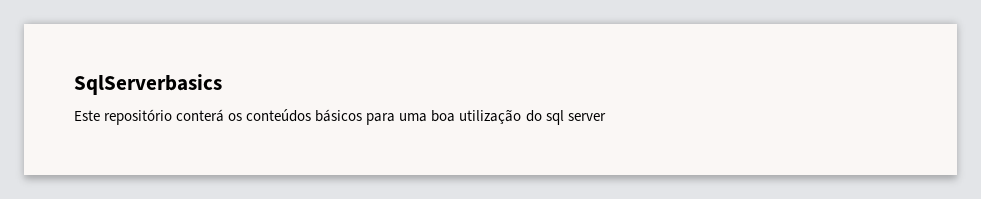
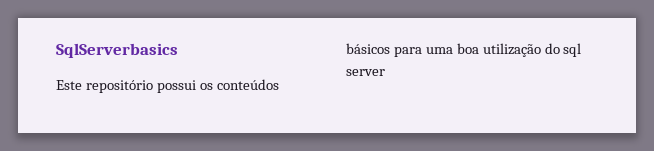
- Este repositório conterá os conteúdos básicos para uma boa utilização do sql server
+ Este repositório possui os conteúdos básicos para uma boa utilização do sql server

